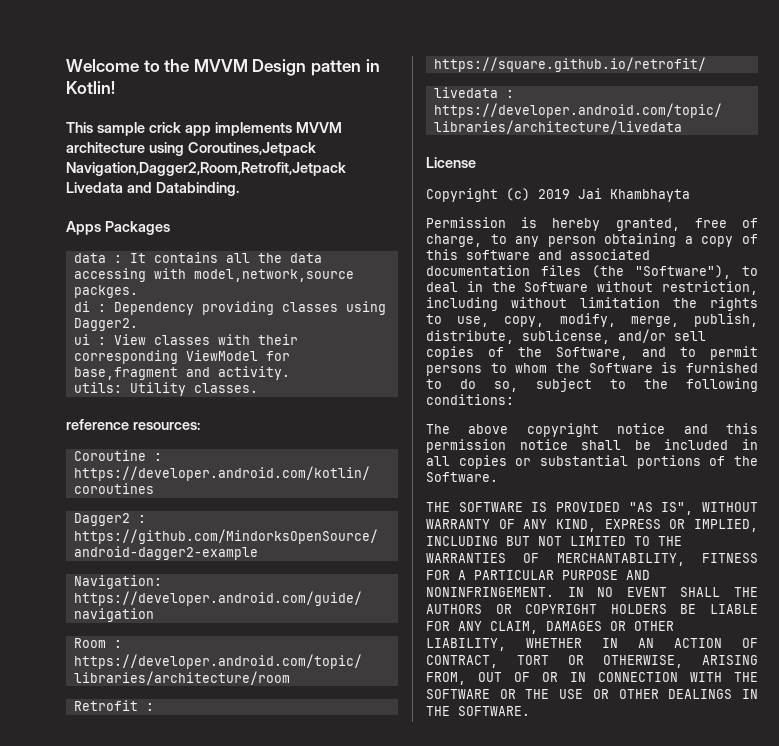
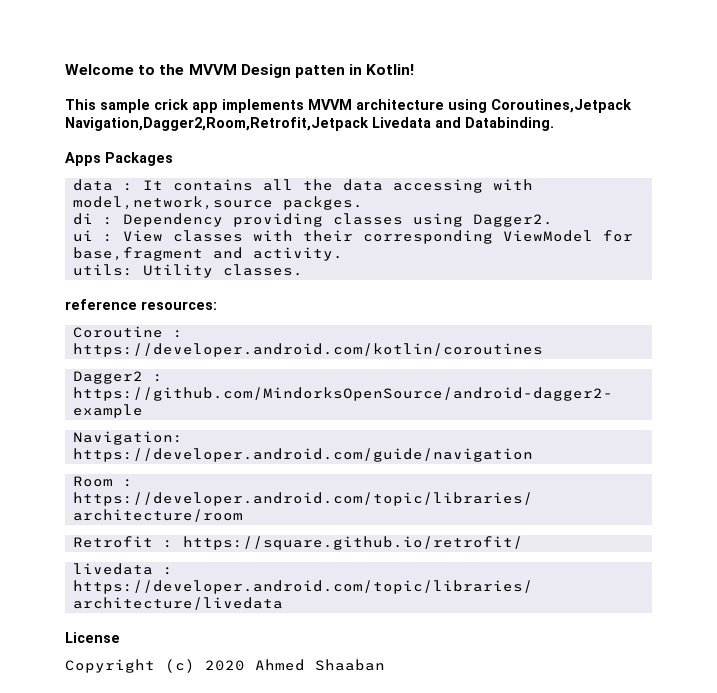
- Copyright (c) 2019 Jai Khambhayta
- Permission is hereby granted, free of charge, to any person obtaining a copy of this software and associated documentation files (the "Software"), to deal in the Software without restriction, including without limitation the rights to use, copy, modify, merge, publish, distribute, sublicense, and/or sell copies of the Software, and to permit persons to whom the Software is furnished to do so, subject to the following conditions:
- The above copyright notice and this permission notice shall be included in all copies or substantial portions of the Software.
- THE SOFTWARE IS PROVIDED "AS IS", WITHOUT WARRANTY OF ANY KIND, EXPRESS OR IMPLIED, INCLUDING BUT NOT LIMITED TO THE WARRANTIES OF MERCHANTABILITY, FITNESS FOR A PARTICULAR PURPOSE AND NONINFRINGEMENT. IN NO EVENT SHALL THE AUTHORS OR COPYRIGHT HOLDERS BE LIABLE FOR ANY CLAIM, DAMAGES OR OTHER LIABILITY, WHETHER IN AN ACTION OF CONTRACT, TORT OR OTHERWISE, ARISING FROM, OUT OF OR IN CONNECTION WITH THE SOFTWARE OR THE USE OR OTHER DEALINGS IN THE SOFTWARE.
+ Copyright (c) 2020 Ahmed Shaaban

